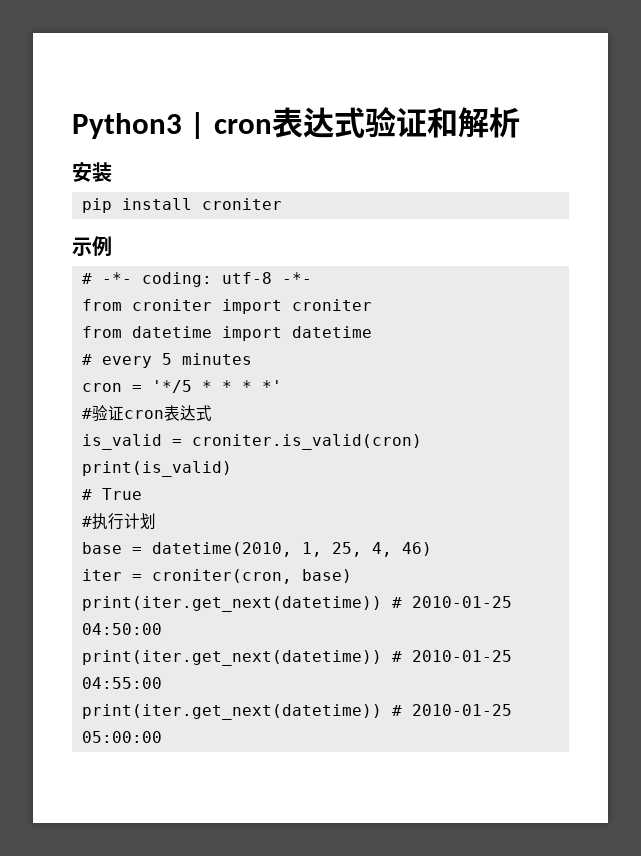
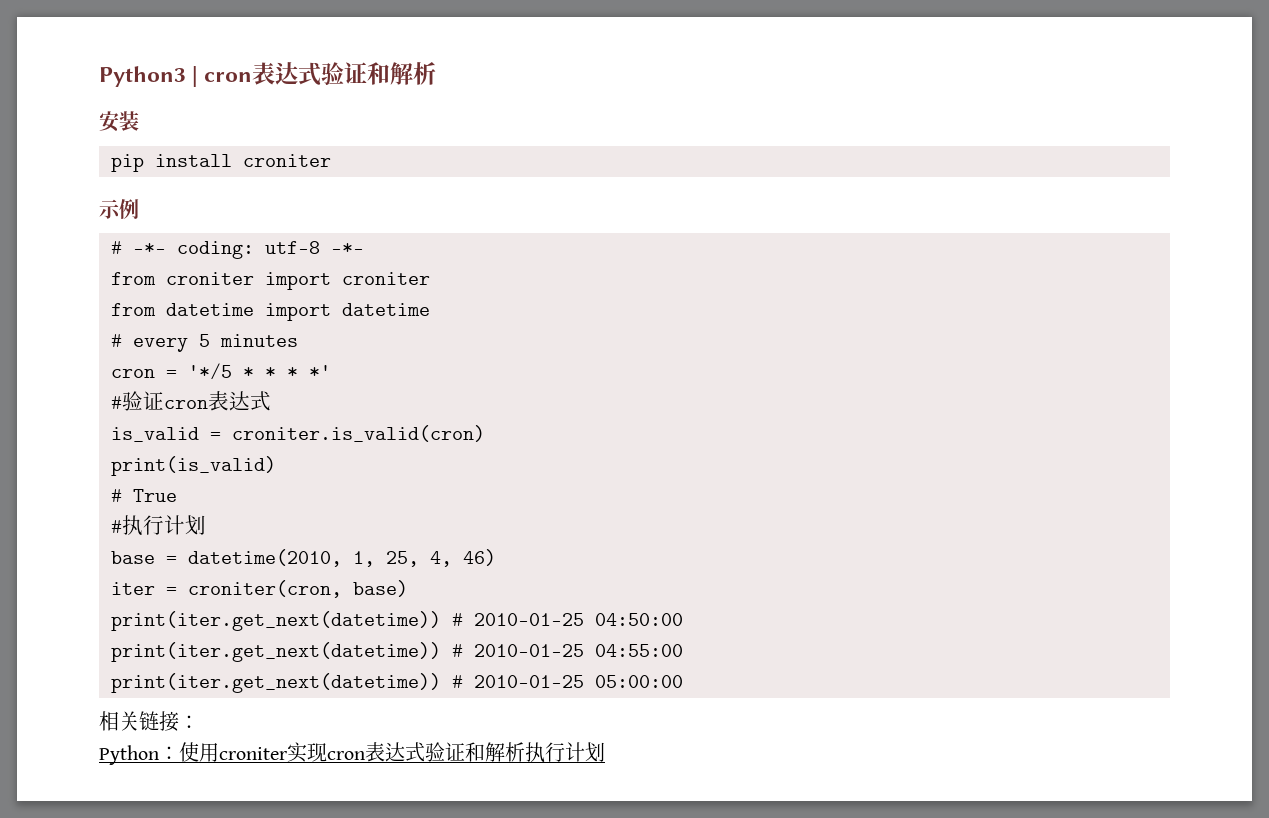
+ 相关链接：
+ Python：使用croniter实现cron表达式验证和解析执行计划

